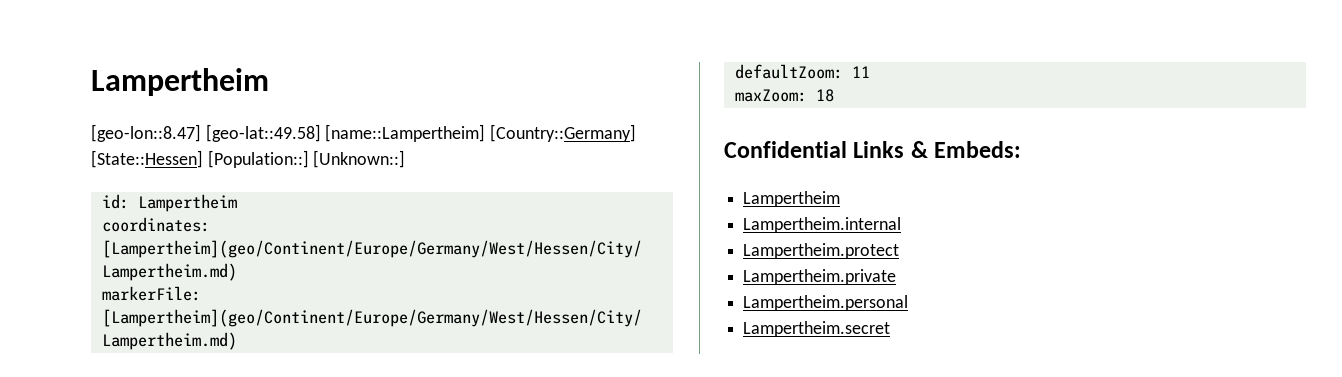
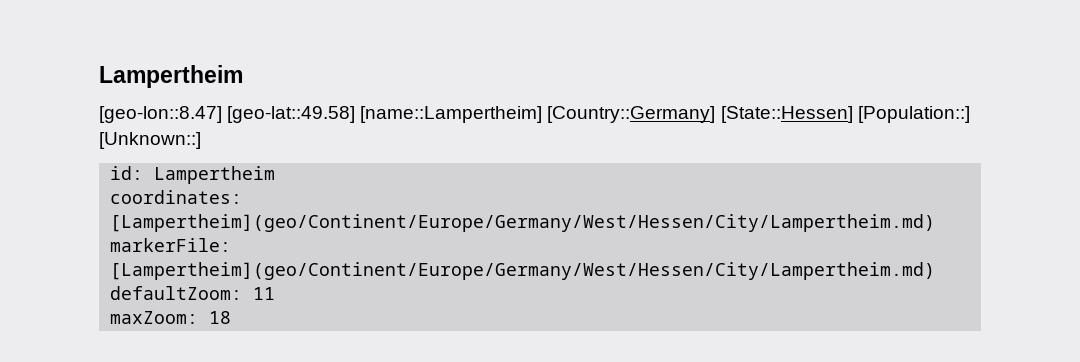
- Confidential Links & Embeds:
- Lampertheim
- Lampertheim.internal
- Lampertheim.protect
- Lampertheim.private
- Lampertheim.personal
- Lampertheim.secret

